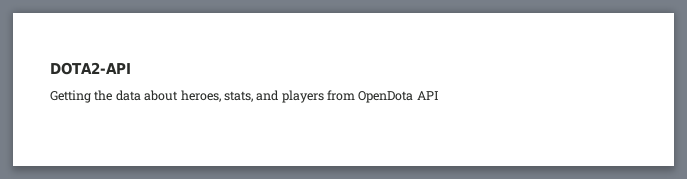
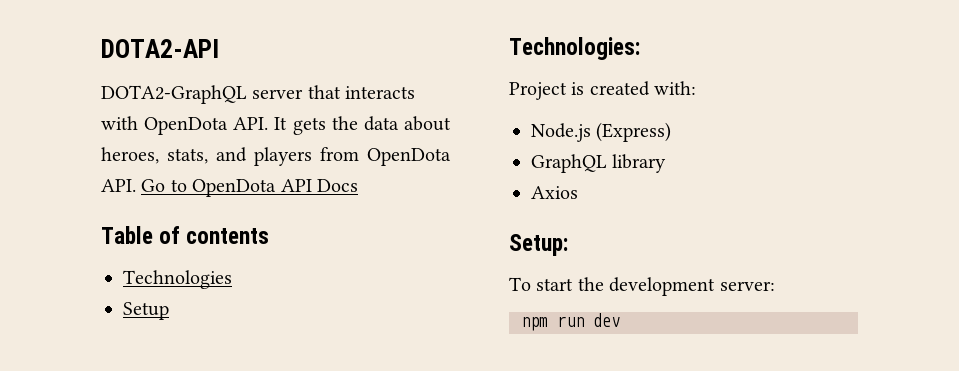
- Getting the data about heroes, stats, and players from OpenDota API
+ DOTA2-GraphQL server that interacts with OpenDota API. It gets the data about heroes, stats, and players from OpenDota API. Go to OpenDota API Docs
+ Table of contents
+ Technologies
+ Setup
+ Technologies:
+ Project is created with:
+ Node.js (Express)
+ GraphQL library
+ Axios
+ Setup:
+ To start the development server:
+ npm run dev

